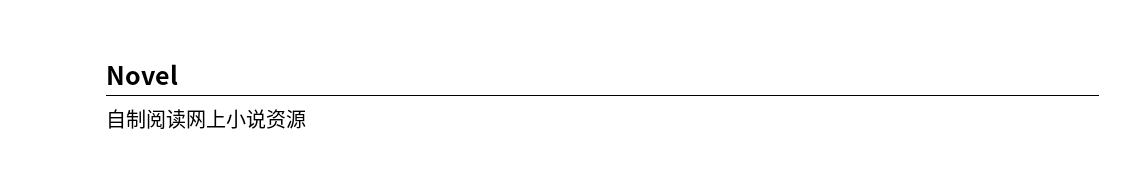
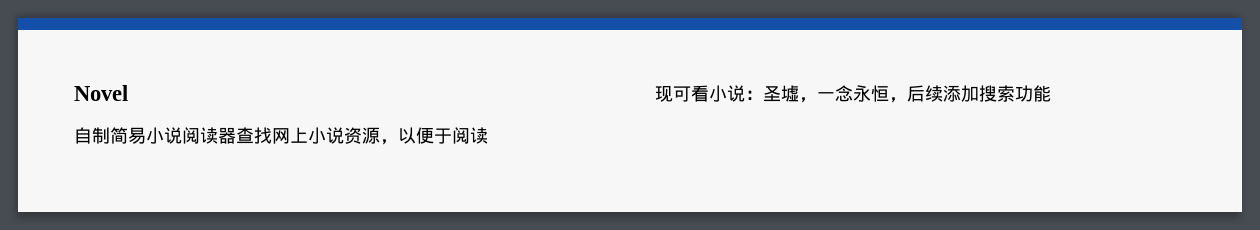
- 自制阅读网上小说资源
+ 自制简易小说阅读器查找网上小说资源，以便于阅读
+ 现可看小说：圣墟，一念永恒，后续添加搜索功能

